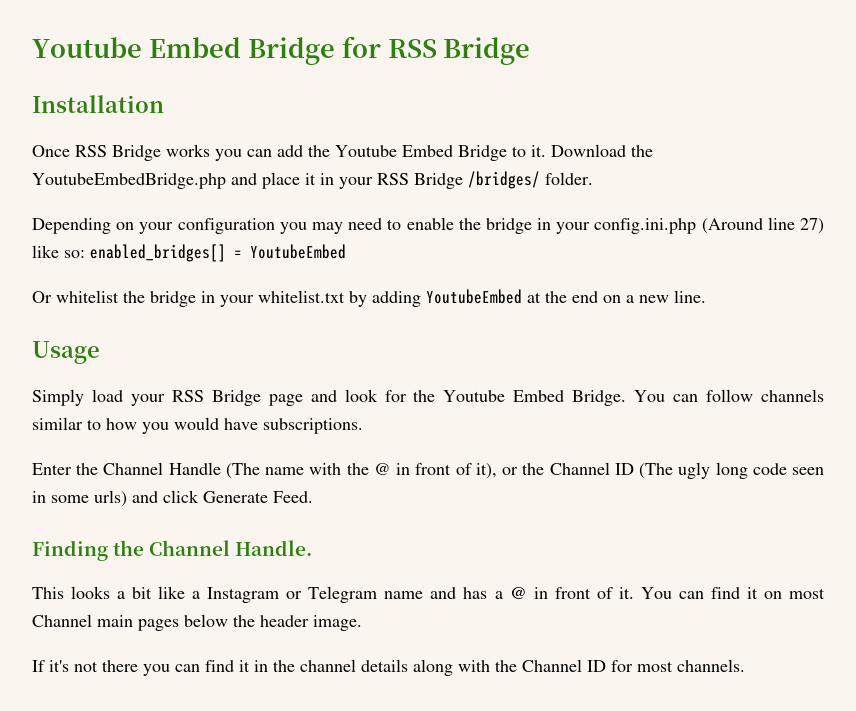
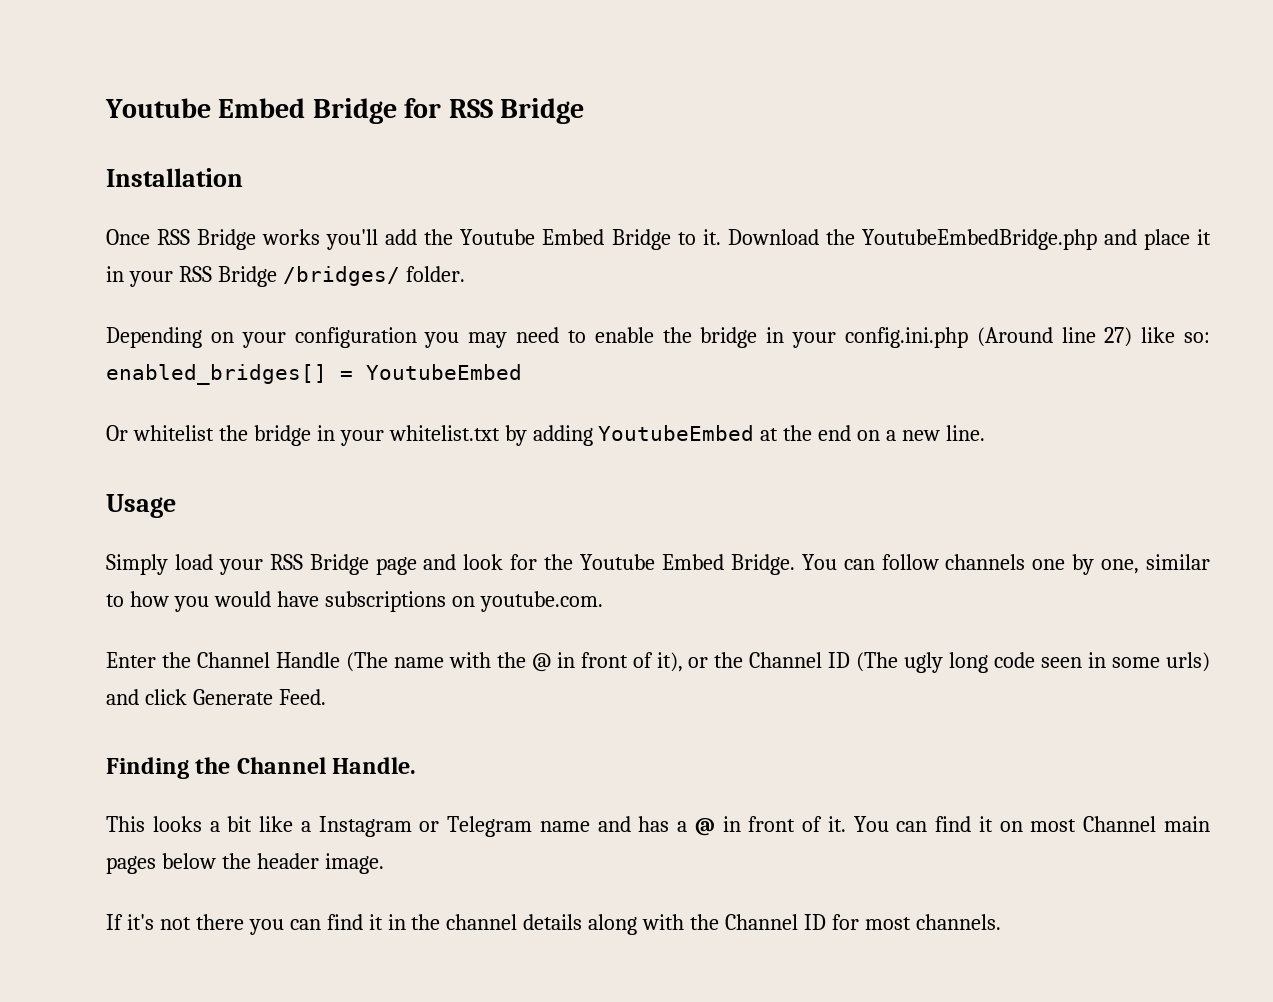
- Once RSS Bridge works you can add the Youtube Embed Bridge to it.
+ Once RSS Bridge works you'll add the Youtube Embed Bridge to it.
- You can follow channels similar to how you would have subscriptions.
+ You can follow channels one by one, similar to how you would have subscriptions on youtube.com.

